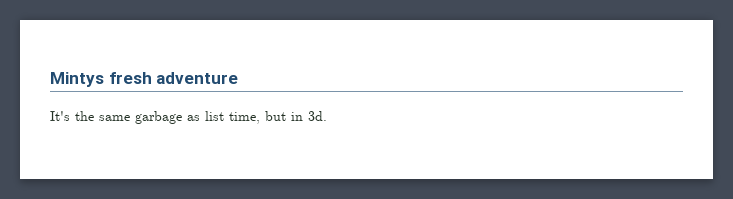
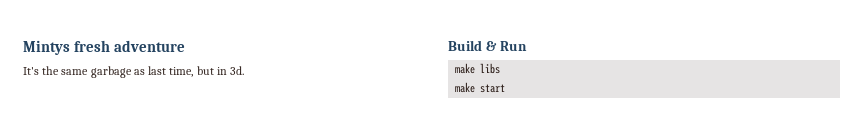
- It's the same garbage as list time, but in 3d.
+ It's the same garbage as last time, but in 3d.
+ Build & Run
+ make libs
+ make start

